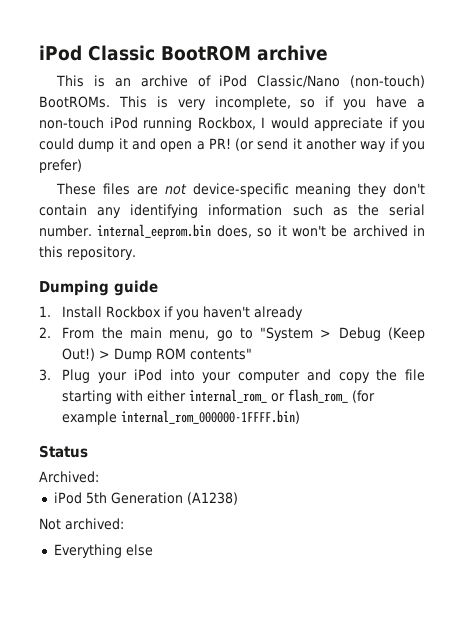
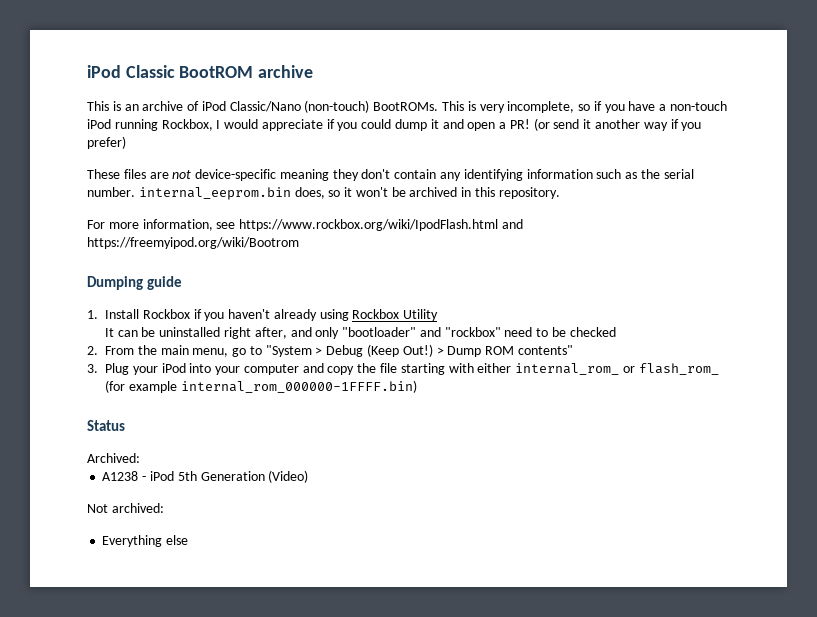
+ For more information, see https://www.rockbox.org/wiki/IpodFlash.html and https://freemyipod.org/wiki/Bootrom
- 1. Install Rockbox if you haven't already
+ 1. Install Rockbox if you haven't already using Rockbox Utility
+ It can be uninstalled right after, and only "bootloader" and "rockbox" need to be checked
- iPod 5th Generation (A1238)
+ A1238 - iPod 5th Generation (Video)

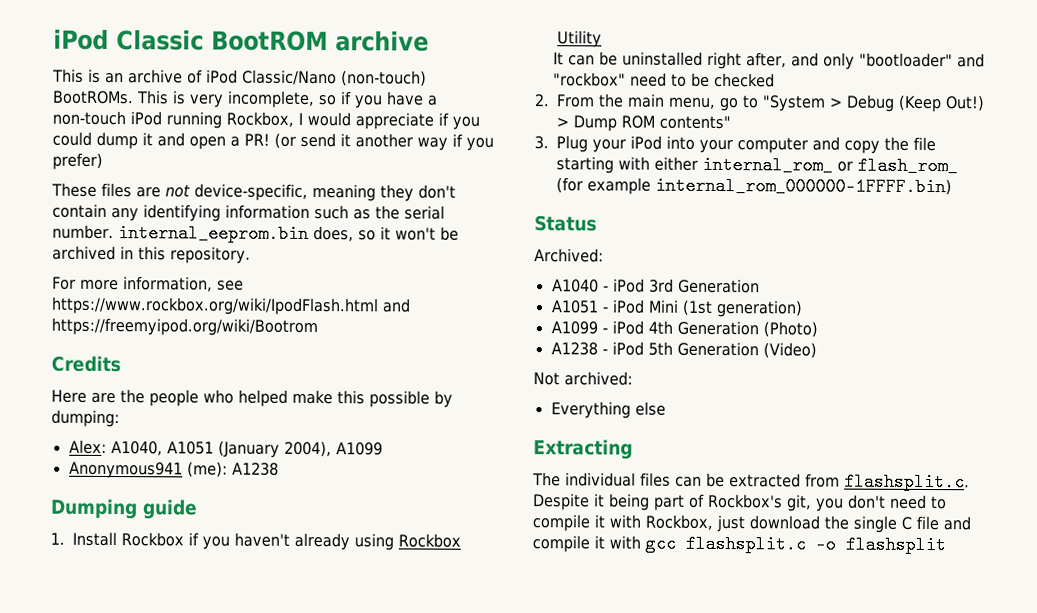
- These files are not device-specific meaning they don't contain any identifying information such as the serial number. internal_eeprom.bin does, so it won't be archived in this repository.
+ These files are not device-specific, meaning they don't contain any identifying information such as the serial number. internal_eeprom.bin does, so it won't be archived in this repository.
+ Credits
+ Here are the people who helped make this possible by dumping:
+ Alex: A1040, A1051 (January 2004), A1099
+ Anonymous941 (me): A1238
+ A1040 - iPod 3rd Generation
+ A1051 - iPod Mini (1st generation)
+ A1099 - iPod 4th Generation (Photo)
+ Extracting
+ The individual files can be extracted from flashsplit.c. Despite it being part of Rockbox's git, you don't need to compile it with Rockbox, just download the single C file and compile it with gcc flashsplit.c -o flashsplit

